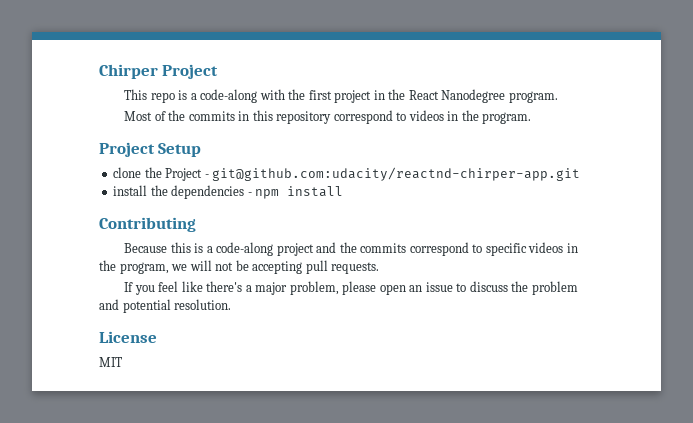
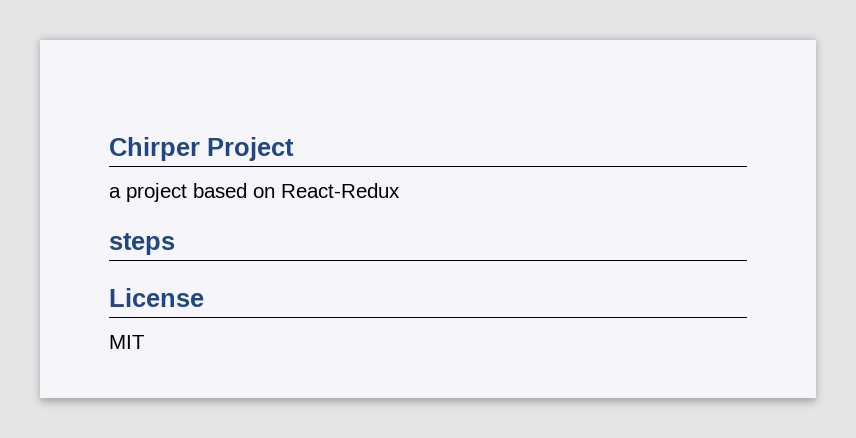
- This repo is a code-along with the first project in the React Nanodegree program.
- Most of the commits in this repository correspond to videos in the program.
- Project Setup
- clone the Project - git@github.com:udacity/reactnd-chirper-app.git
- install the dependencies - npm install
- Contributing
- Because this is a code-along project and the commits correspond to specific videos in the program, we will not be accepting pull requests.
- If you feel like there's a major problem, please open an issue to discuss the problem and potential resolution.
+ a project based on React-Redux
+ steps

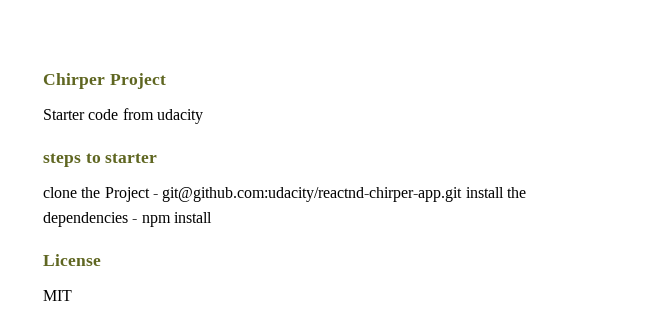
- a project based on React-Redux
- steps
+ Starter code from udacity
+ steps to starter
+ clone the Project - git@github.com:udacity/reactnd-chirper-app.git install the dependencies - npm install

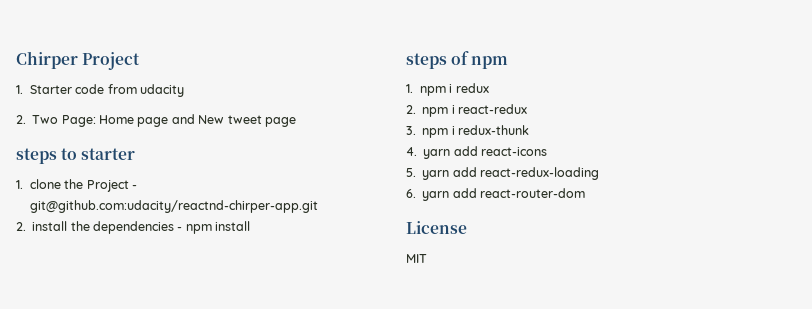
- Starter code from udacity
+ 1. Starter code from udacity
+ 2. Two Page: Home page and New tweet page
- clone the Project - git@github.com:udacity/reactnd-chirper-app.git install the dependencies - npm install
+ 1. clone the Project - git@github.com:udacity/reactnd-chirper-app.git
+ 2. install the dependencies - npm install
+ steps of npm
+ 1. npm i redux
+ 2. npm i react-redux
+ 3. npm i redux-thunk
+ 4. yarn add react-icons
+ 5. yarn add react-redux-loading
+ 6. yarn add react-router-dom

